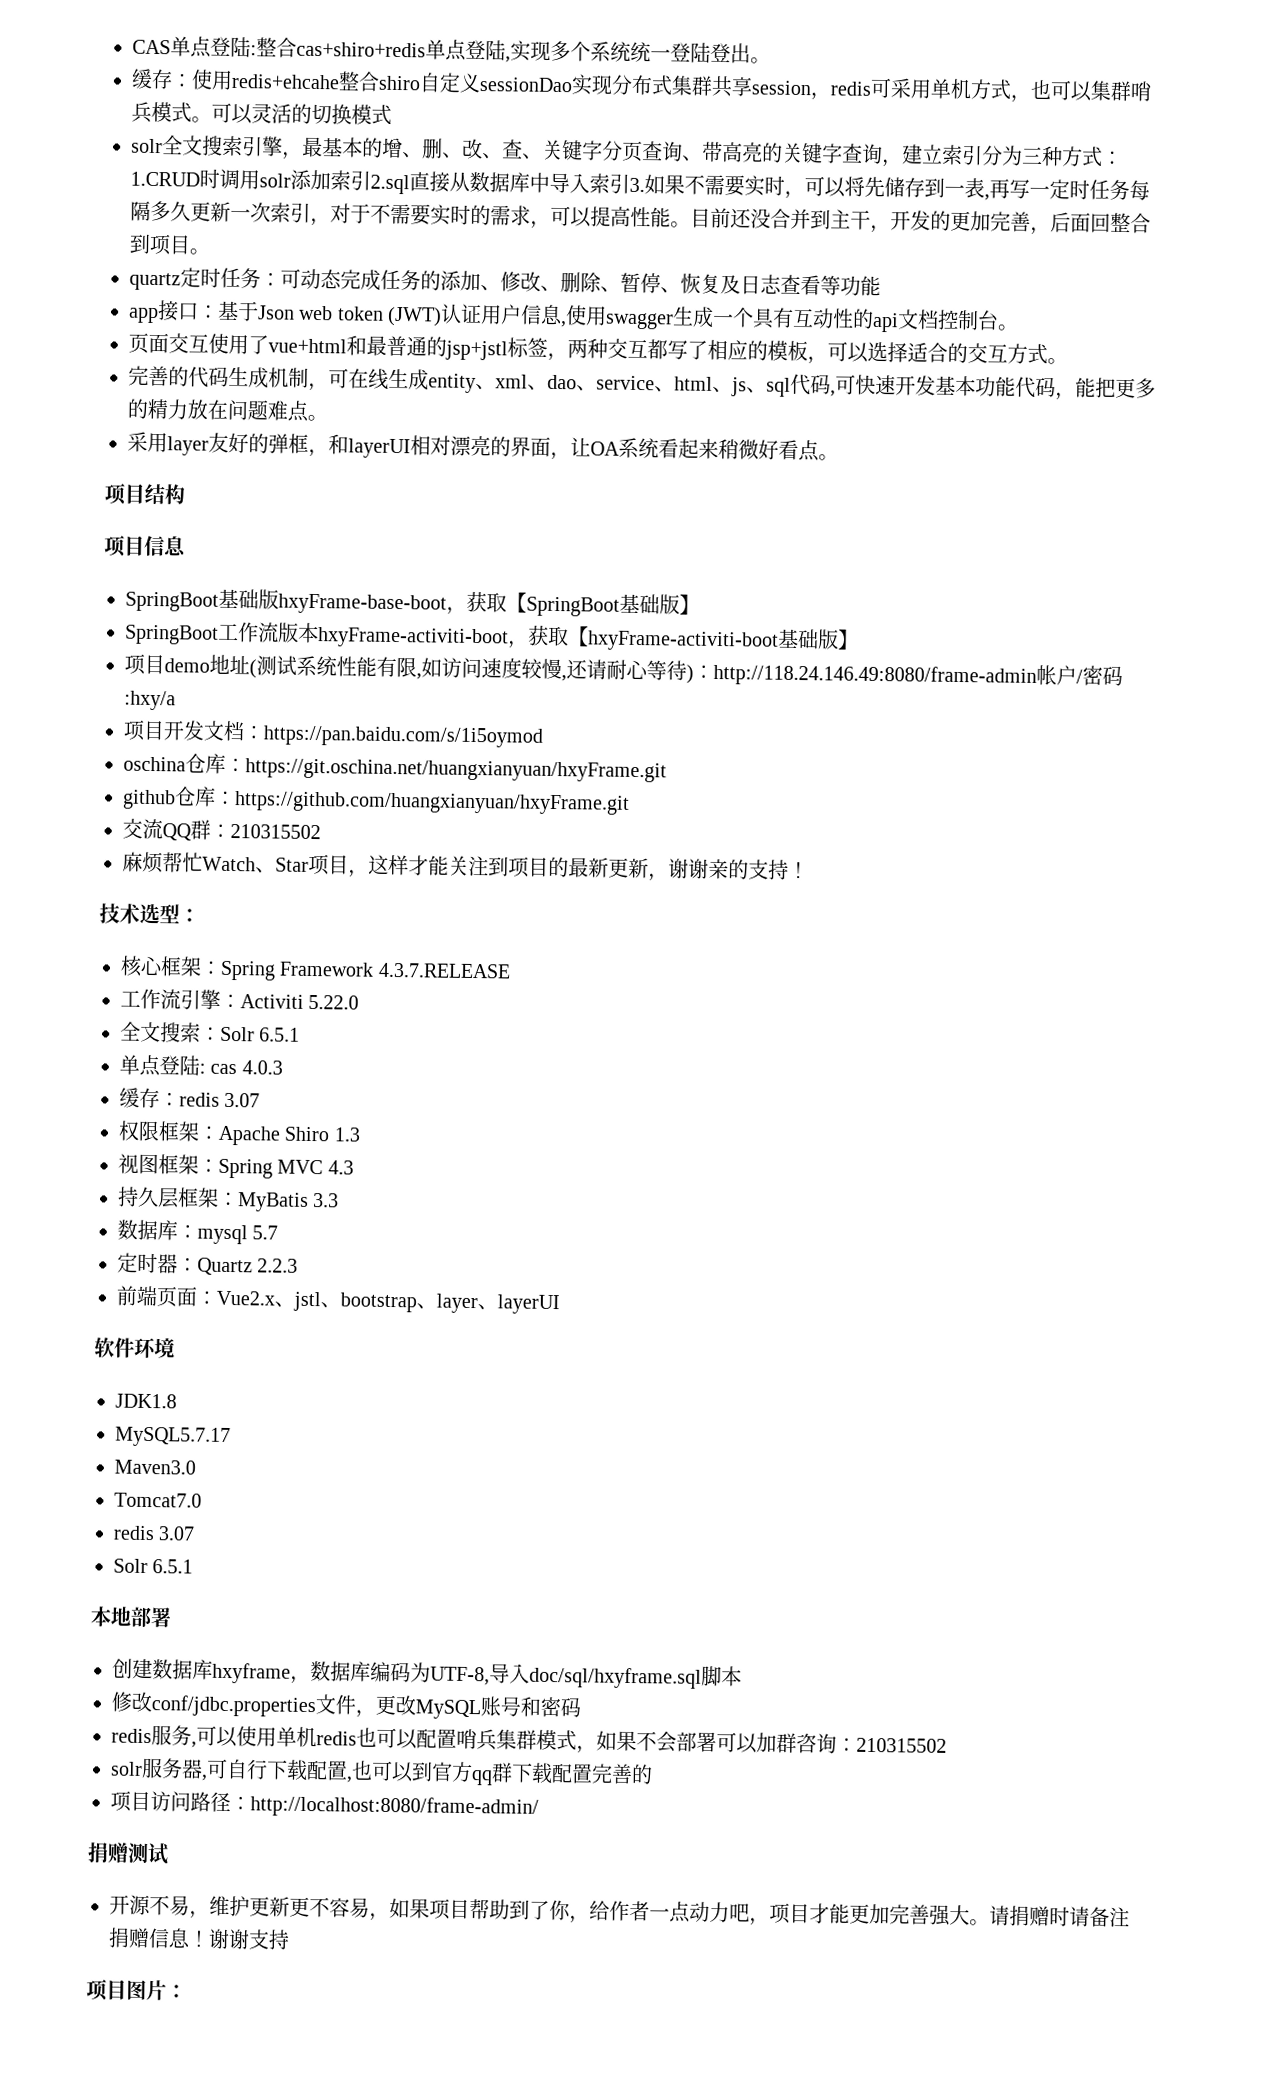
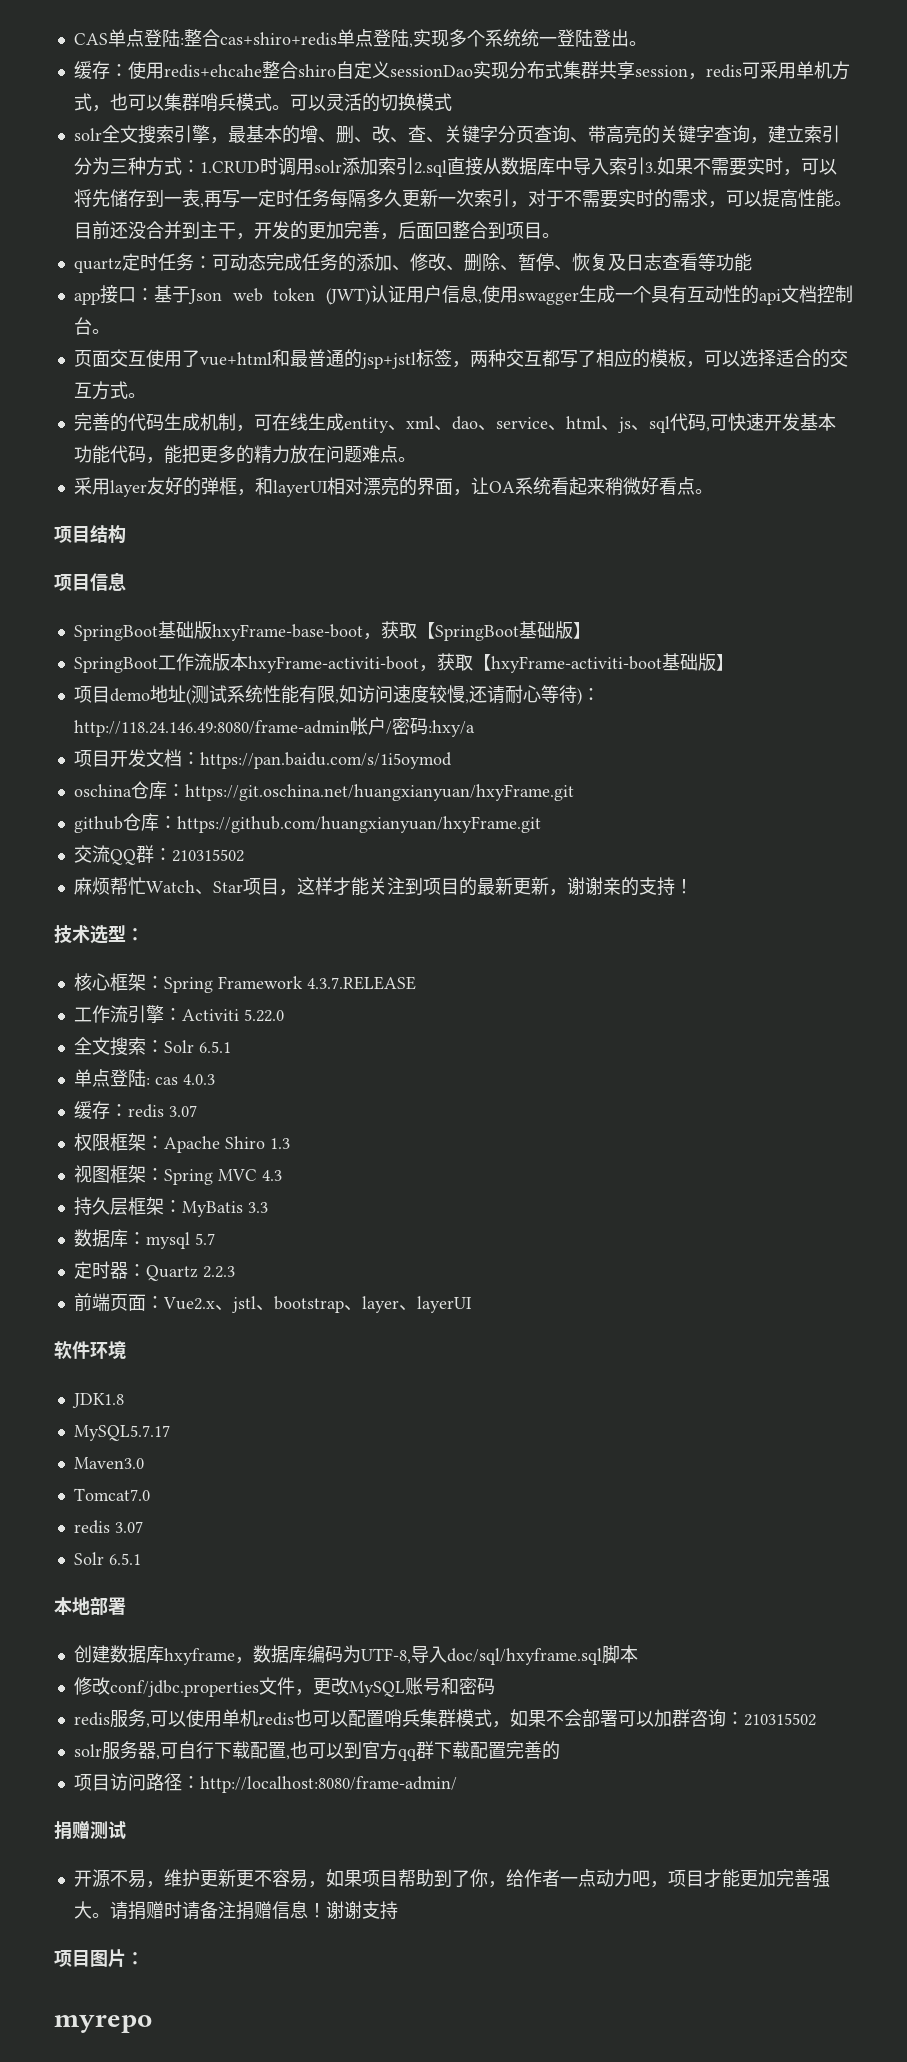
+ myrepo

